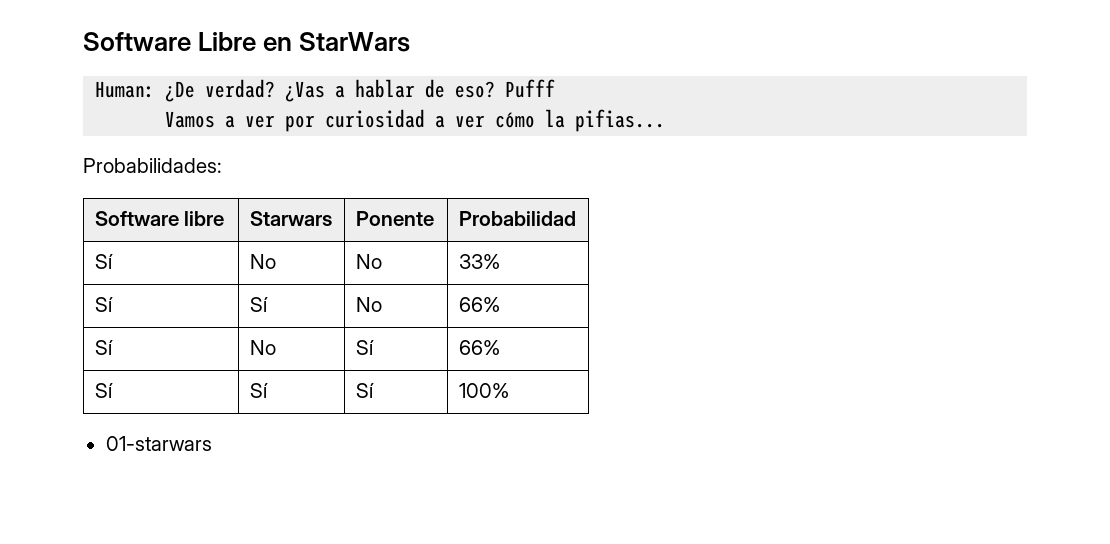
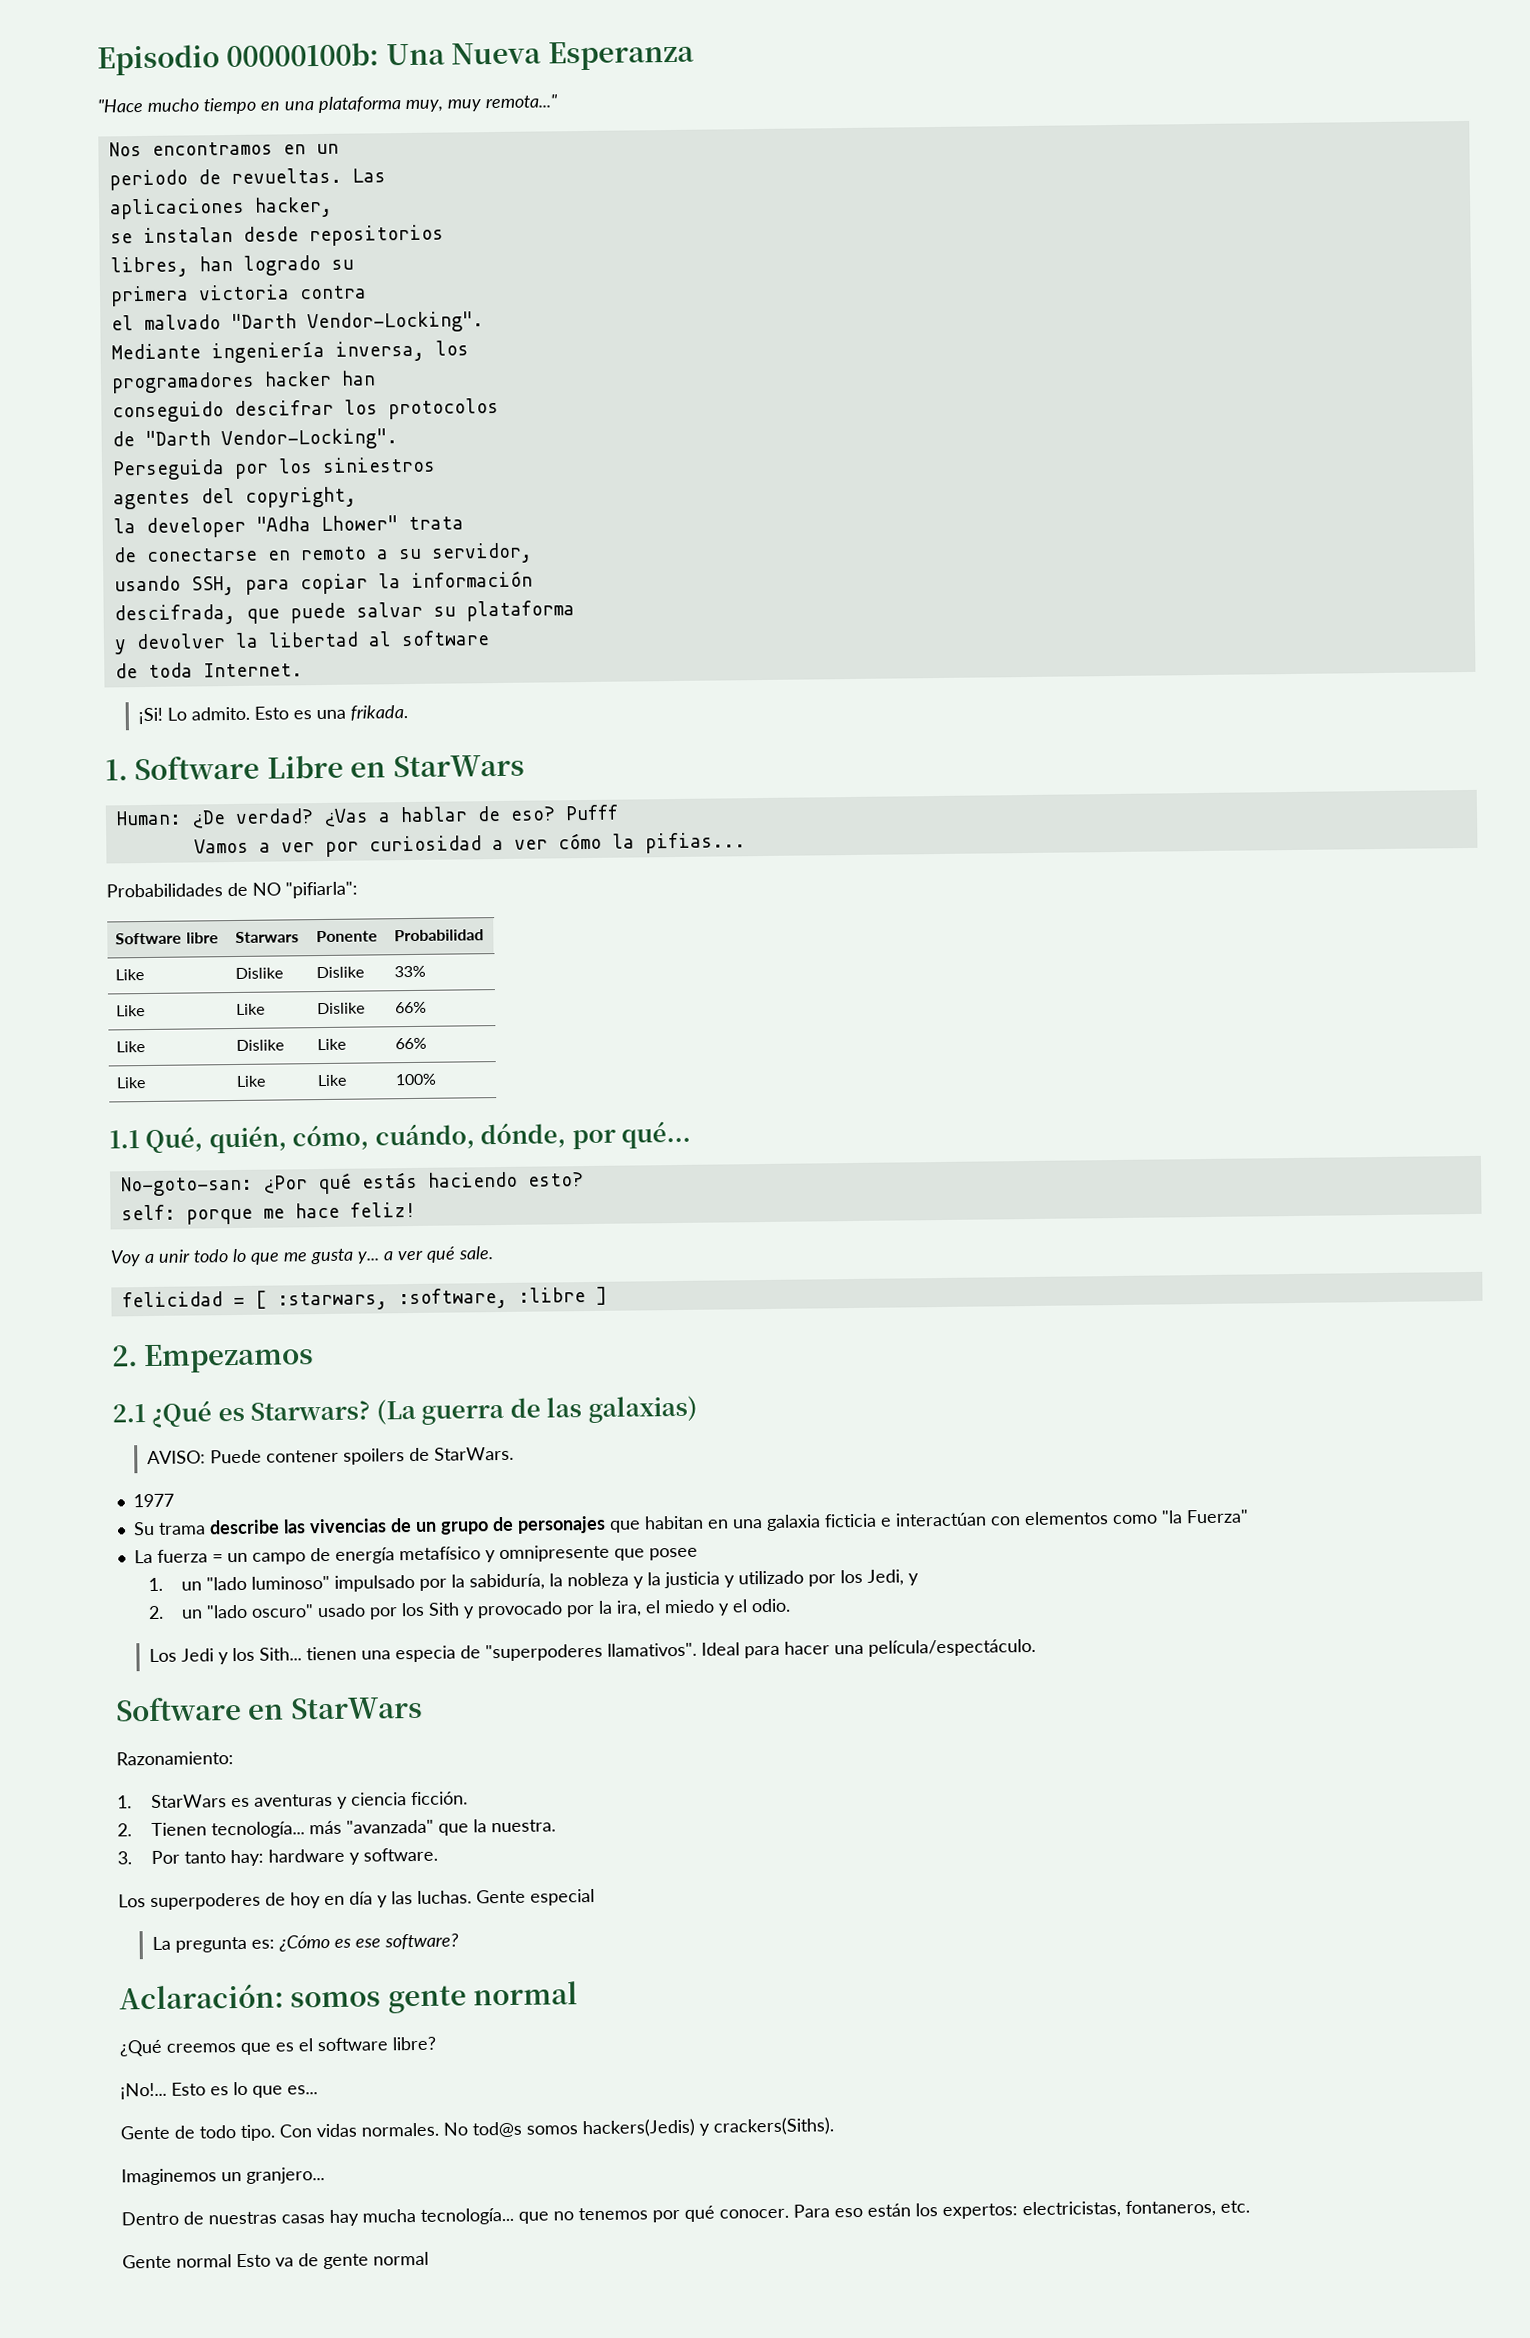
- Software Libre en StarWars
+ Episodio 00000100b: Una Nueva Esperanza
+ "Hace mucho tiempo en una plataforma muy, muy remota..."
+ Nos encontramos en un
+ periodo de revueltas. Las
+ aplicaciones hacker,
+ se instalan desde repositorios
+ libres, han logrado su
+ primera victoria contra
+ el malvado "Darth Vendor-Locking".
+ Mediante ingeniería inversa, los
+ programadores hacker han
+ conseguido descifrar los protocolos
+ de "Darth Vendor-Locking".
+ Perseguida por los siniestros
+ agentes del copyright,
+ la developer "Adha Lhower" trata
+ de conectarse en remoto a su servidor,
+ usando SSH, para copiar la información
+ descifrada, que puede salvar su plataforma
+ y devolver la libertad al software
+ de toda Internet.
+ ¡Si! Lo admito. Esto es una frikada.
+ 1. Software Libre en StarWars
- Probabilidades:
+ Probabilidades de NO "pifiarla":
- Sí | No | No | 33%
- Sí | Sí | No | 66%
- Sí | No | Sí | 66%
- Sí | Sí | Sí | 100%
- 01-starwars
+ Like | Dislike | Dislike | 33%
+ Like | Like | Dislike | 66%
+ Like | Dislike | Like | 66%
+ Like | Like | Like | 100%
+ 1.1 Qué, quién, cómo, cuándo, dónde, por qué...
+ No-goto-san: ¿Por qué estás haciendo esto?
+ self: porque me hace feliz!
+ Voy a unir todo lo que me gusta y... a ver qué sale.
+ felicidad = [ :starwars, :software, :libre ]
+ 2. Empezamos
+ 2.1 ¿Qué es Starwars? (La guerra de las galaxias)
+ AVISO: Puede contener spoilers de StarWars.
+ 1977
+ Su trama describe las vivencias de un grupo de personajes que habitan en una galaxia ficticia e interactúan con elementos como "la Fuerza"
+ La fuerza = un campo de energía metafísico y omnipresente que posee
+ 1. un "lado luminoso" impulsado por la sabiduría, la nobleza y la justicia y utilizado por los Jedi, y
+ 2. un "lado oscuro" usado por los Sith y provocado por la ira, el miedo y el odio.
+ Los Jedi y los Sith... tienen una especia de "superpoderes llamativos". Ideal para hacer una película/espectáculo.
+ Software en StarWars
+ Razonamiento:
+ 1. StarWars es aventuras y ciencia ficción.
+ 2. Tienen tecnología... más "avanzada" que la nuestra.
+ 3. Por tanto hay: hardware y software.
+ Los superpoderes de hoy en día y las luchas. Gente especial
+ La pregunta es: ¿Cómo es ese software?
+ Aclaración: somos gente normal
+ ¿Qué creemos que es el software libre?
+ ¡No!... Esto es lo que es...
+ Gente de todo tipo. Con vidas normales. No tod@s somos hackers(Jedis) y crackers(Siths).
+ Imaginemos un granjero...
+ Dentro de nuestras casas hay mucha tecnología... que no tenemos por qué conocer. Para eso están los expertos: electricistas, fontaneros, etc.
+ Gente normal Esto va de gente normal

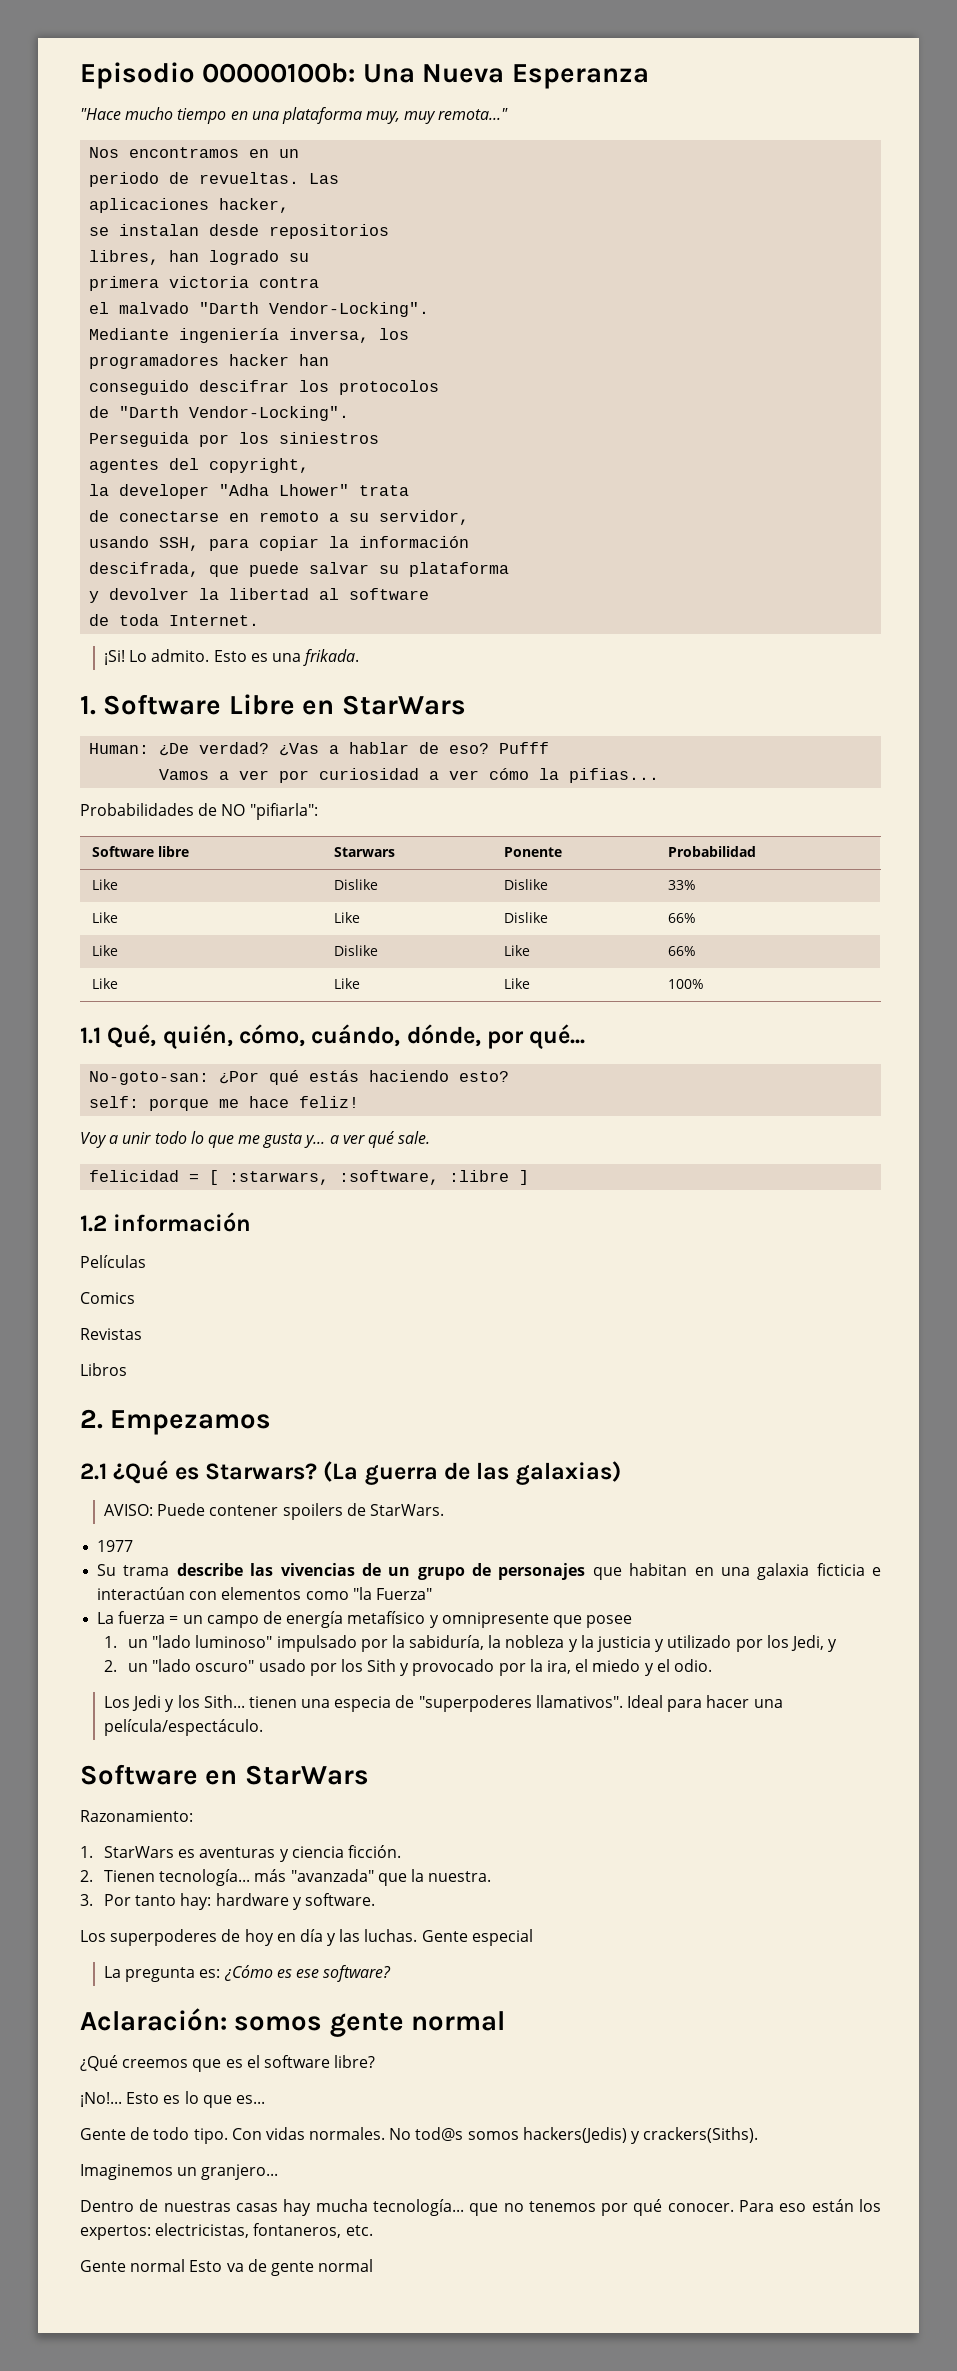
+ 1.2 información
+ Películas
+ Comics
+ Revistas
+ Libros

